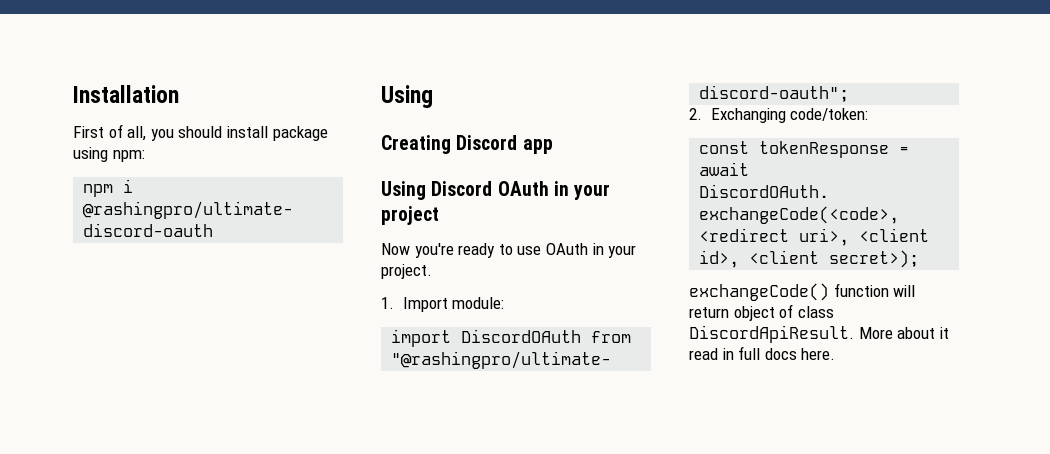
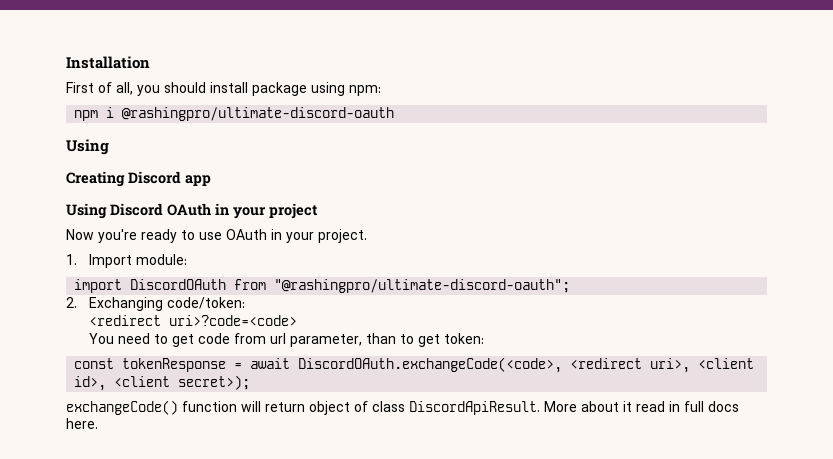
+ <redirect uri>?code=<code>
+ You need to get code from url parameter, than to get token:

